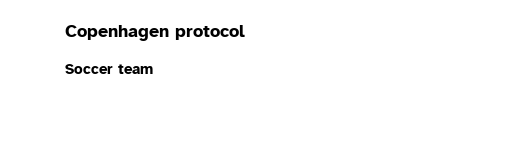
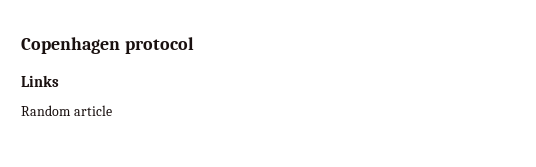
- Soccer team
+ Links
+ Random article

